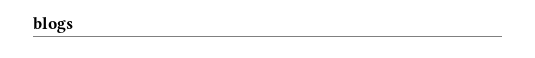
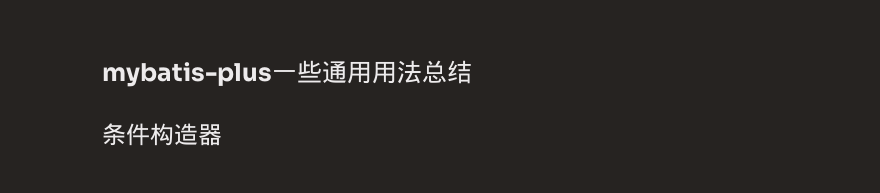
- blogs
+ mybatis-plus一些通用用法总结
+ 条件构造器

